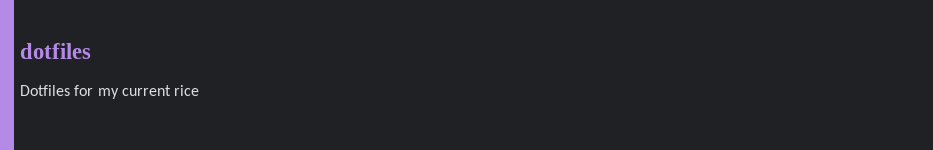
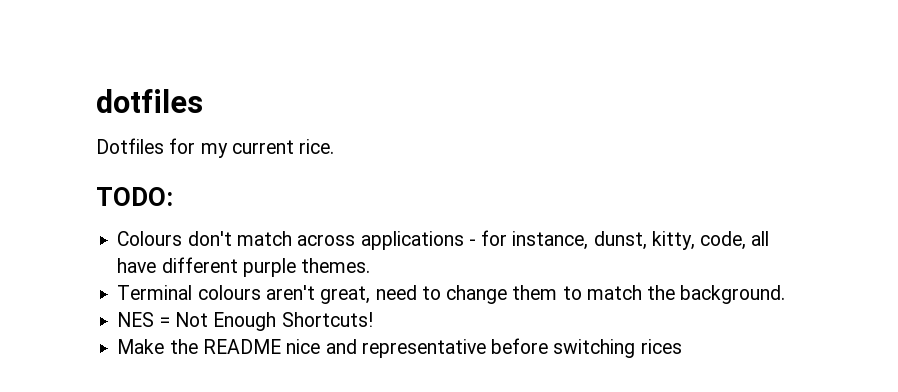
- Dotfiles for my current rice
+ Dotfiles for my current rice.
+ TODO:
+ Colours don't match across applications - for instance, dunst, kitty, code, all have different purple themes.
+ Terminal colours aren't great, need to change them to match the background.
+ NES = Not Enough Shortcuts!
+ Make the README nice and representative before switching rices

